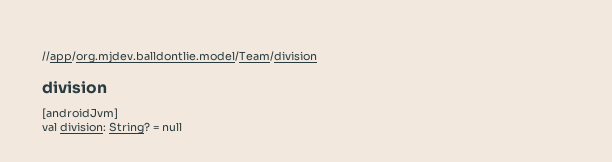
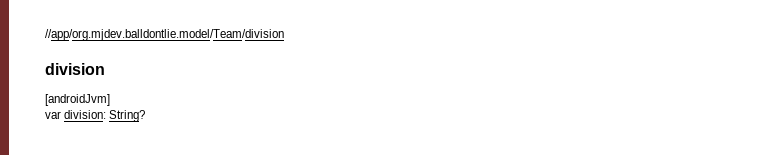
- val division: String? = null
+ var division: String?

